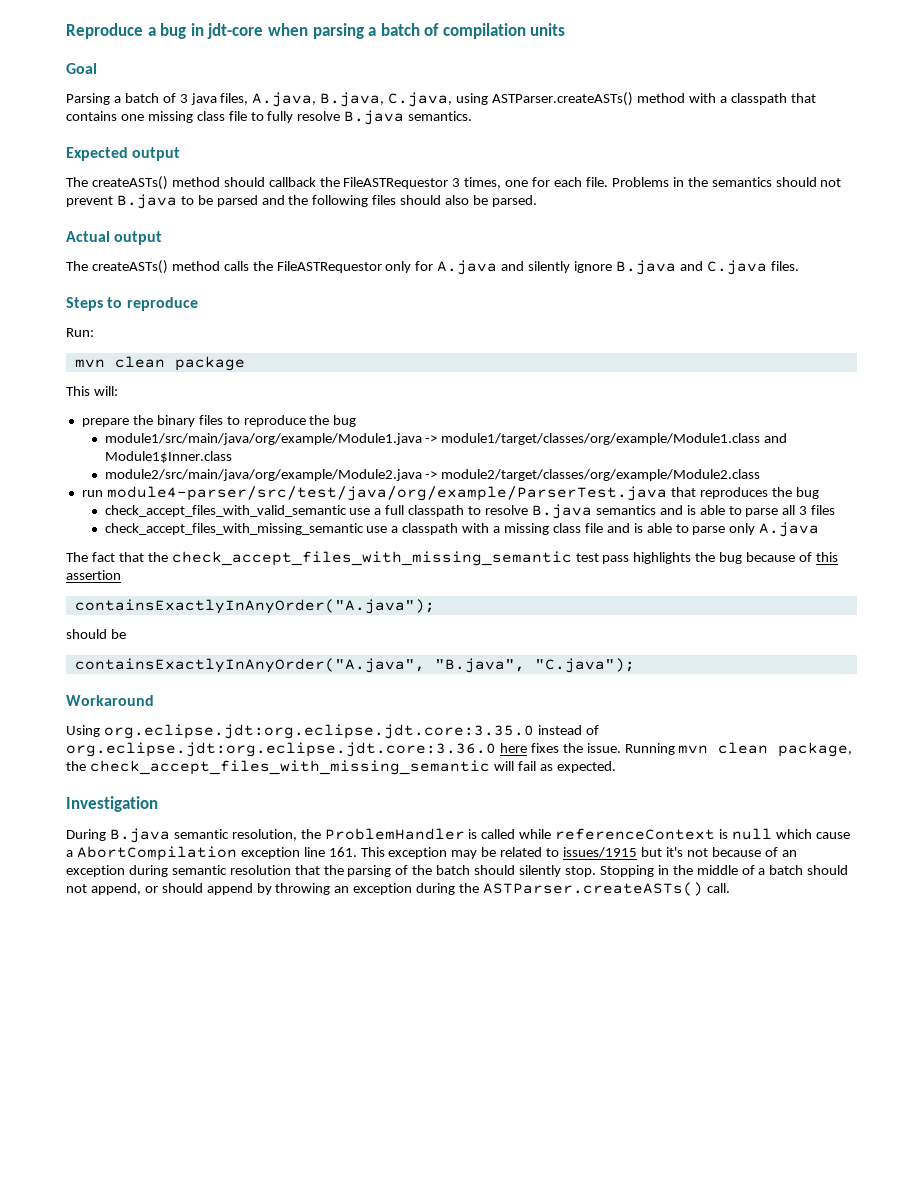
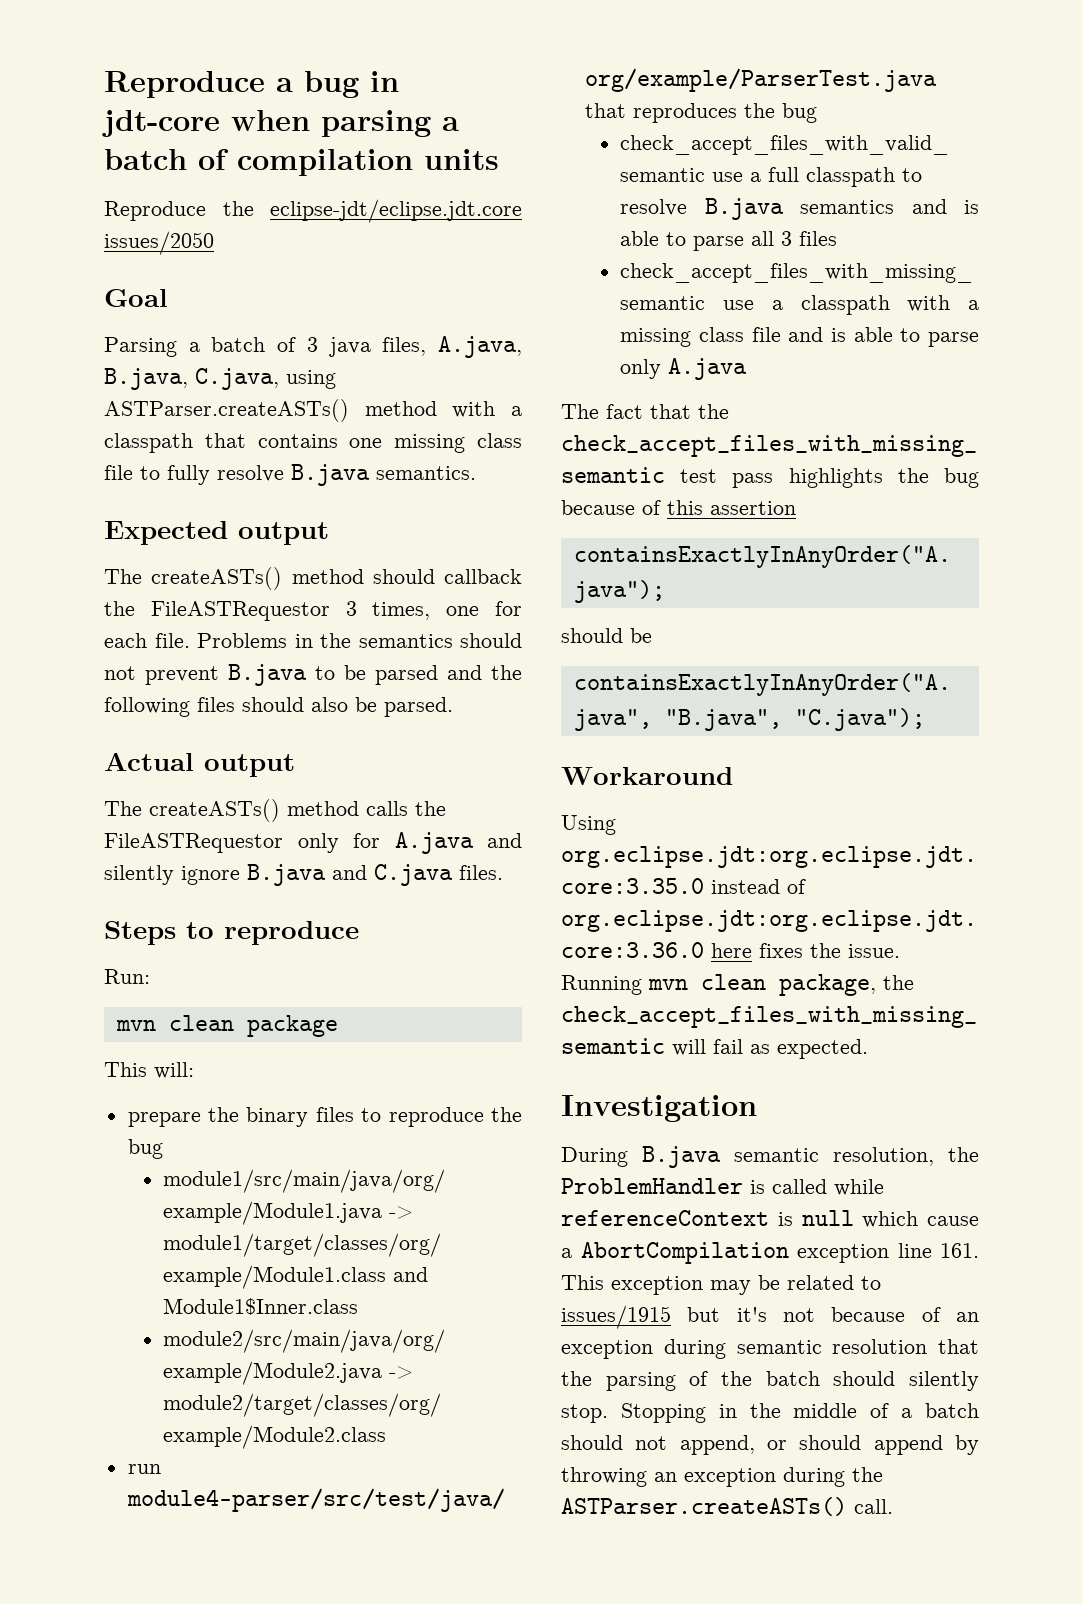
+ Reproduce the eclipse-jdt/eclipse.jdt.core issues/2050

